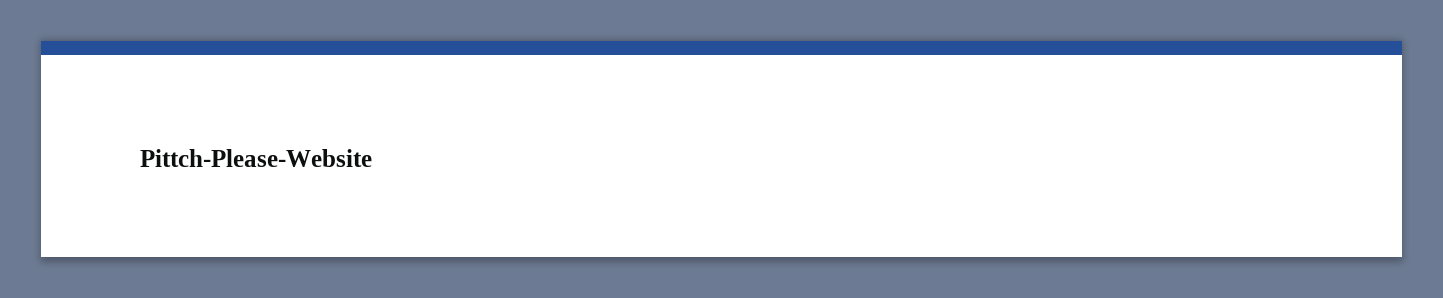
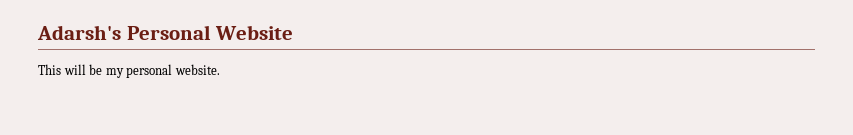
- Pittch-Please-Website
+ Adarsh's Personal Website
+ This will be my personal website.

